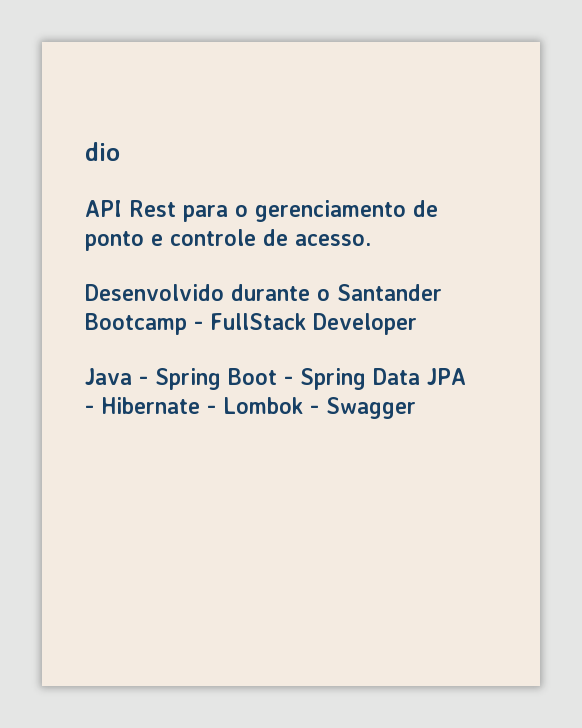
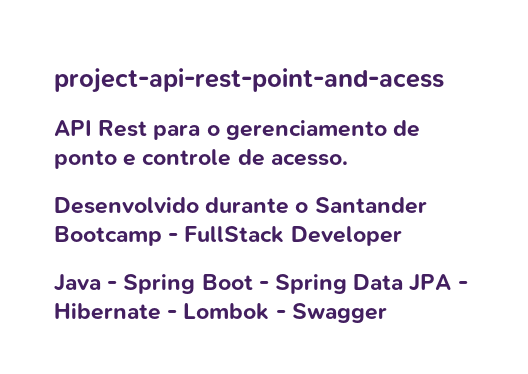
- dio
+ project-api-rest-point-and-acess

